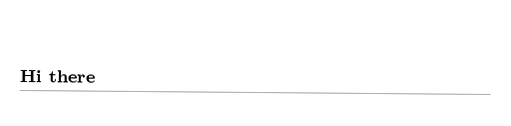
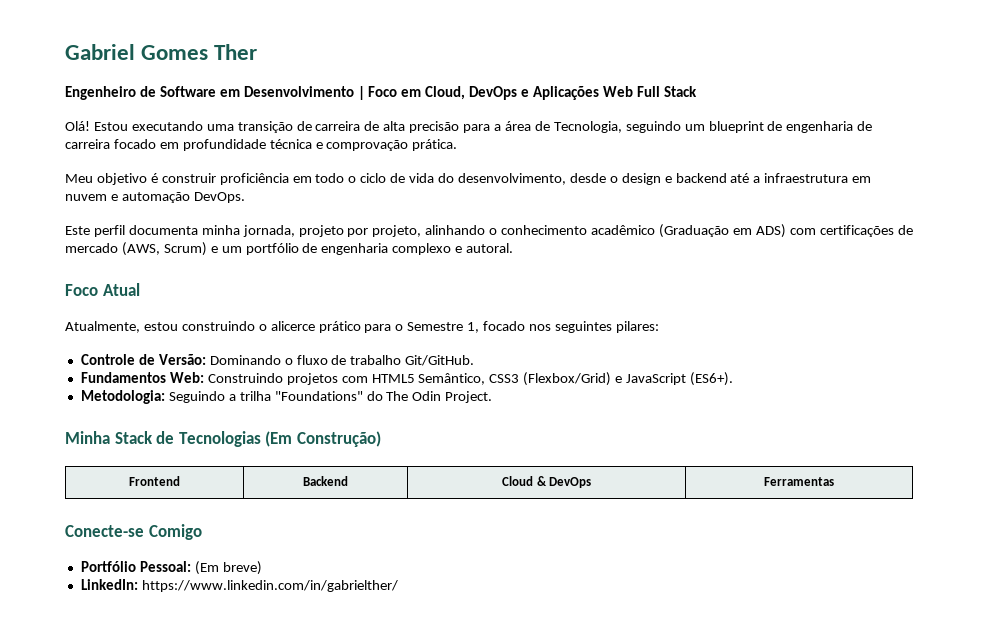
- Hi there
+ Gabriel Gomes Ther
+ Engenheiro de Software em Desenvolvimento | Foco em Cloud, DevOps e Aplicações Web Full Stack
+ Olá! Estou executando uma transição de carreira de alta precisão para a área de Tecnologia, seguindo um blueprint de engenharia de carreira focado em profundidade técnica e comprovação prática.
+ Meu objetivo é construir proficiência em todo o ciclo de vida do desenvolvimento, desde o design e backend até a infraestrutura em nuvem e automação DevOps.
+ Este perfil documenta minha jornada, projeto por projeto, alinhando o conhecimento acadêmico (Graduação em ADS) com certificações de mercado (AWS, Scrum) e um portfólio de engenharia complexo e autoral.
+ Foco Atual
+ Atualmente, estou construindo o alicerce prático para o Semestre 1, focado nos seguintes pilares:
+ Controle de Versão: Dominando o fluxo de trabalho Git/GitHub.
+ Fundamentos Web: Construindo projetos com HTML5 Semântico, CSS3 (Flexbox/Grid) e JavaScript (ES6+).
+ Metodologia: Seguindo a trilha "Foundations" do The Odin Project.
+ Minha Stack de Tecnologias (Em Construção)
+ Frontend | Backend | Cloud & DevOps | Ferramentas
+ Conecte-se Comigo
+ Portfólio Pessoal: (Em breve)
+ LinkedIn: https://www.linkedin.com/in/gabrielther/

